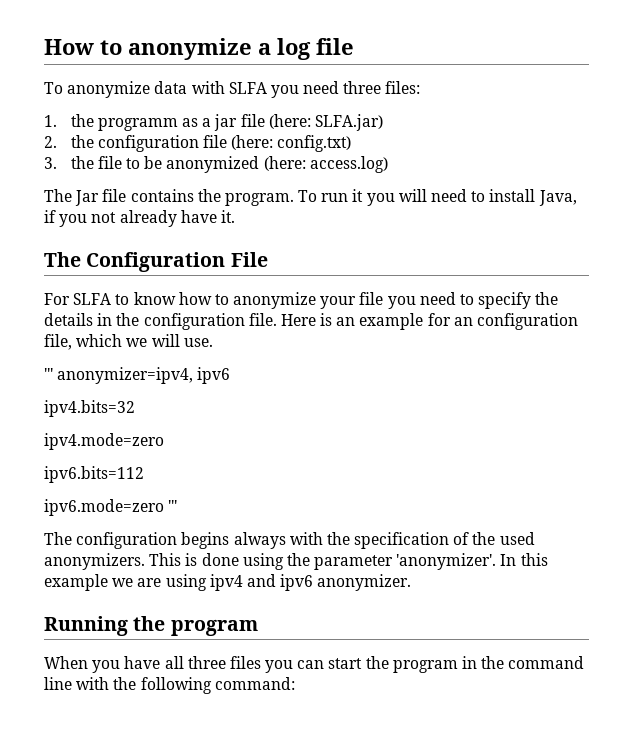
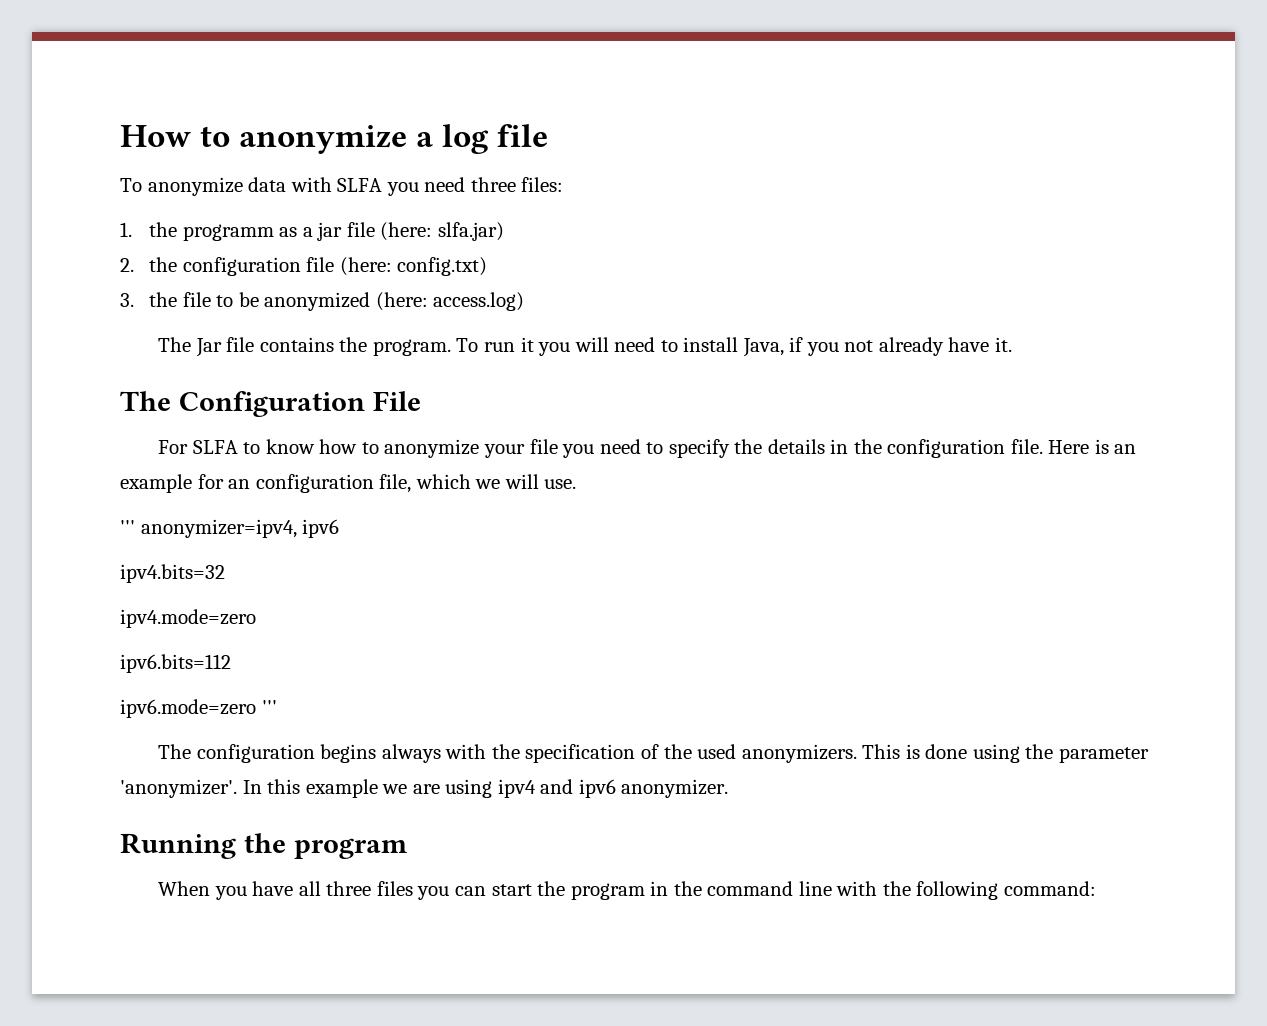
- 1. the programm as a jar file (here: SLFA.jar)
+ 1. the programm as a jar file (here: slfa.jar)

